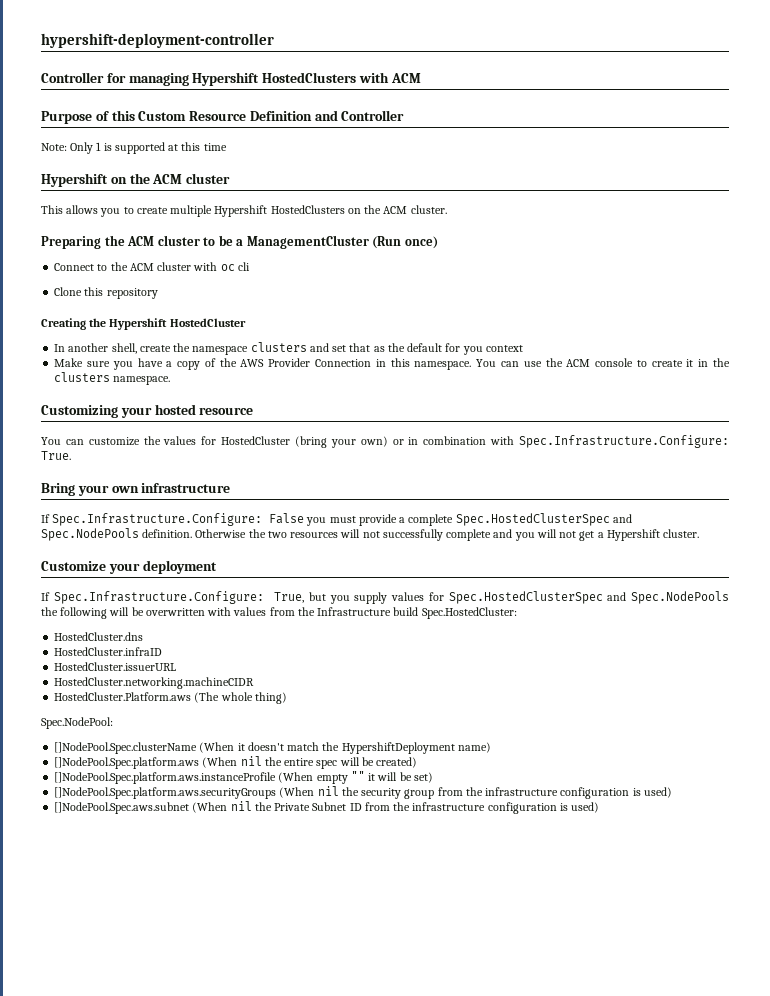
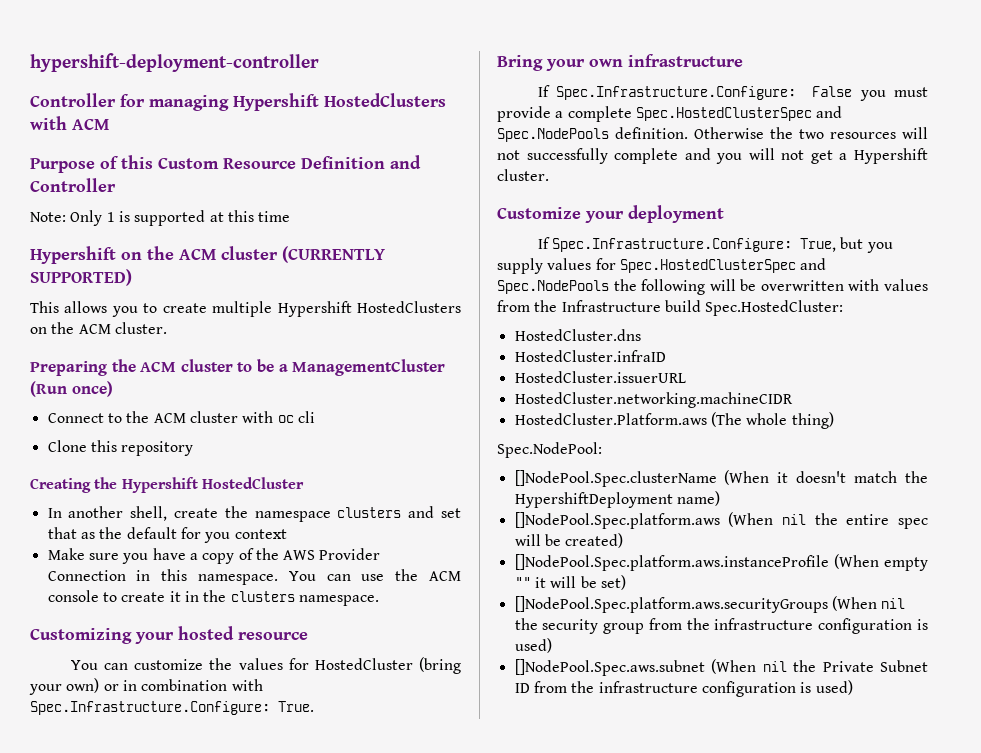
- Hypershift on the ACM cluster
+ Hypershift on the ACM cluster (CURRENTLY SUPPORTED)

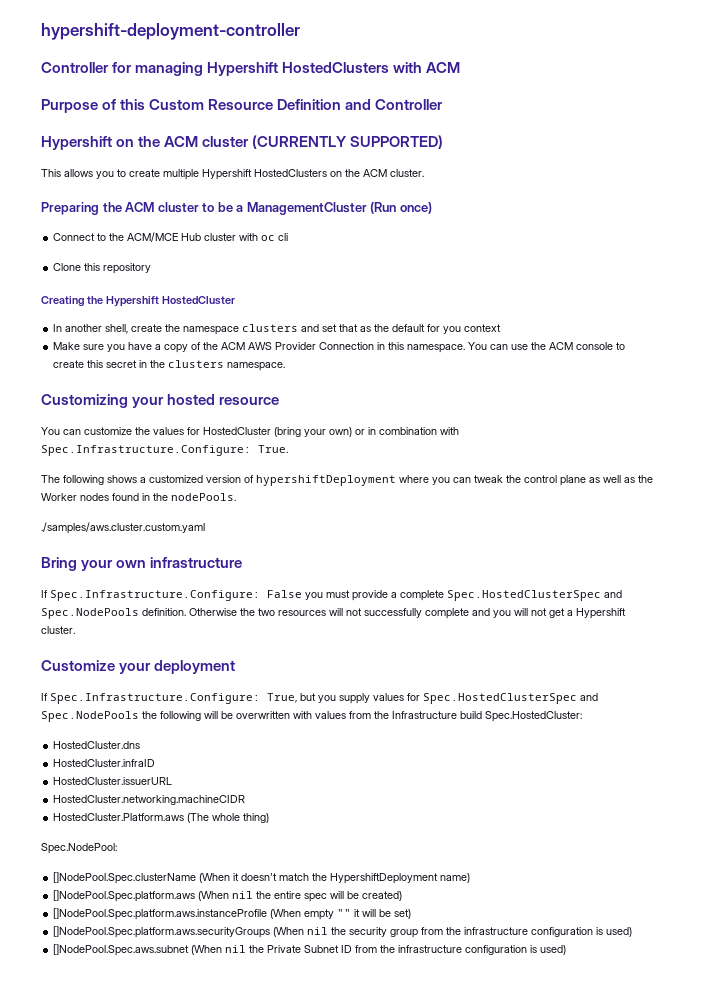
- Note: Only 1 is supported at this time
- Connect to the ACM cluster with oc cli
+ Connect to the ACM/MCE Hub cluster with oc cli
- Make sure you have a copy of the AWS Provider Connection in this namespace.
+ Make sure you have a copy of the ACM AWS Provider Connection in this namespace.
- You can use the ACM console to create it in the clusters namespace.
+ You can use the ACM console to create this secret in the clusters namespace.
+ The following shows a customized version of hypershiftDeployment where you can tweak the control plane as well as the Worker nodes found in the nodePools.
+ ./samples/aws.cluster.custom.yaml

